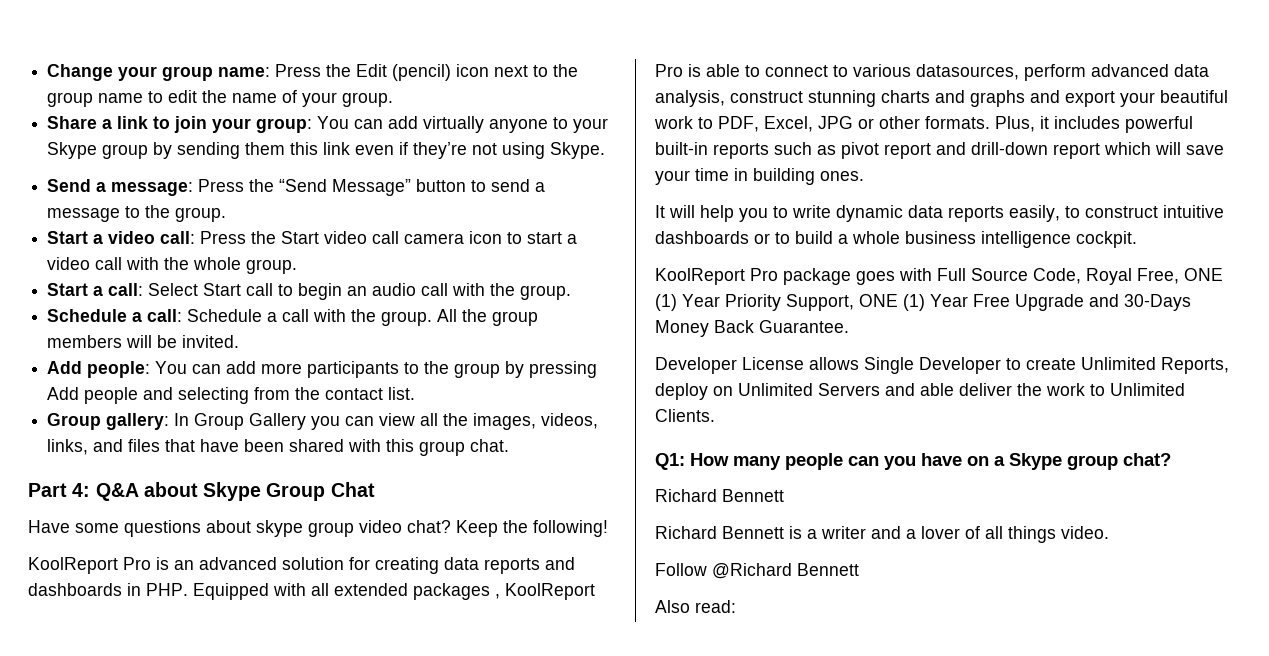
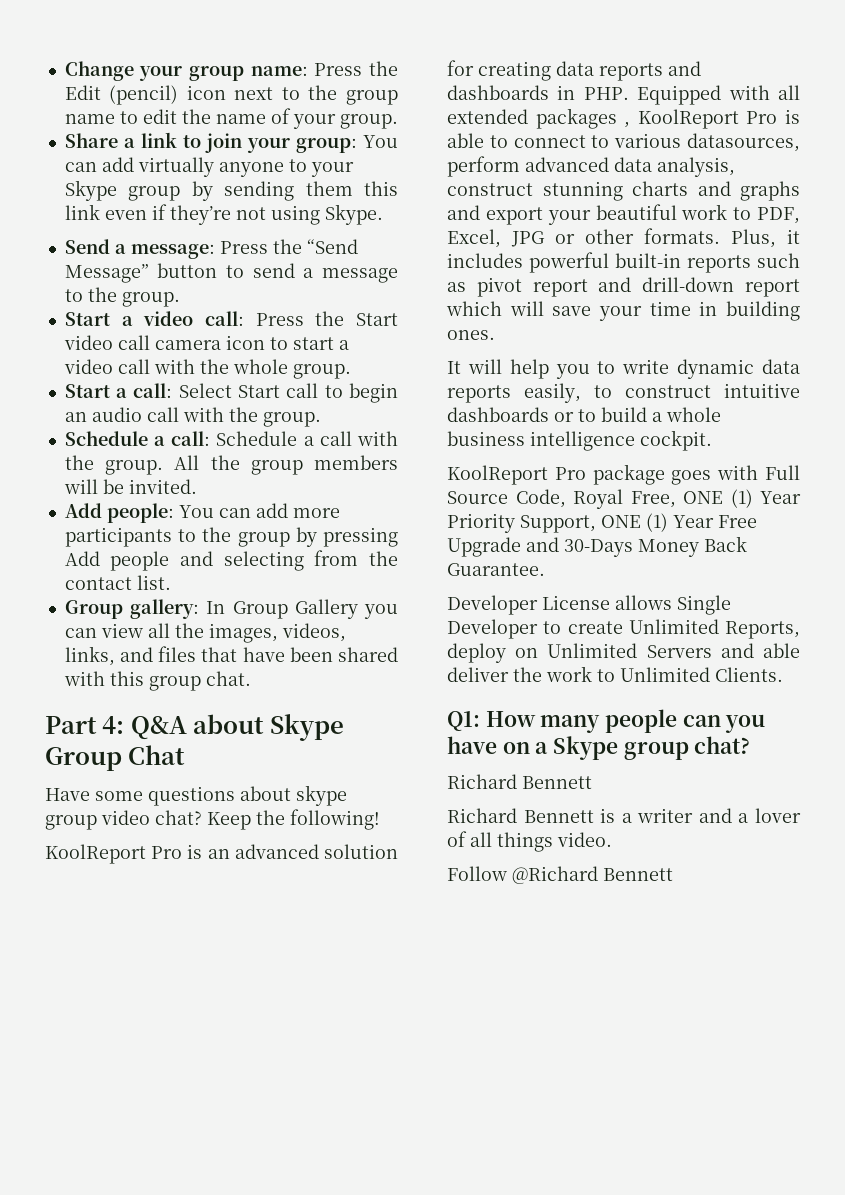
- Also read:

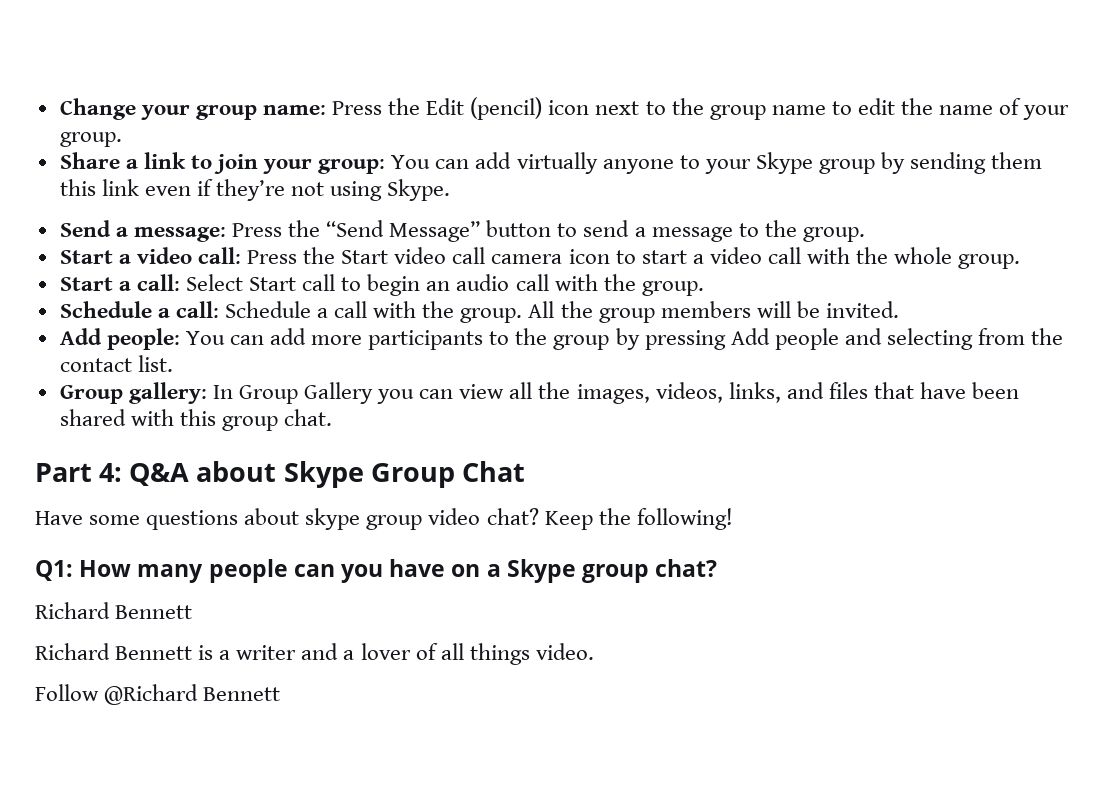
- KoolReport Pro is an advanced solution for creating data reports and dashboards in PHP. Equipped with all extended packages , KoolReport Pro is able to connect to various datasources, perform advanced data analysis, construct stunning charts and graphs and export your beautiful work to PDF, Excel, JPG or other formats. Plus, it includes powerful built-in reports such as pivot report and drill-down report which will save your time in building ones.
- It will help you to write dynamic data reports easily, to construct intuitive dashboards or to build a whole business intelligence cockpit.
- KoolReport Pro package goes with Full Source Code, Royal Free, ONE (1) Year Priority Support, ONE (1) Year Free Upgrade and 30-Days Money Back Guarantee.
- Developer License allows Single Developer to create Unlimited Reports, deploy on Unlimited Servers and able deliver the work to Unlimited Clients.

